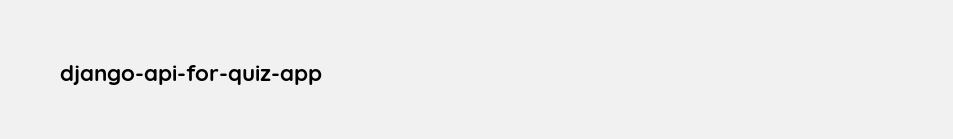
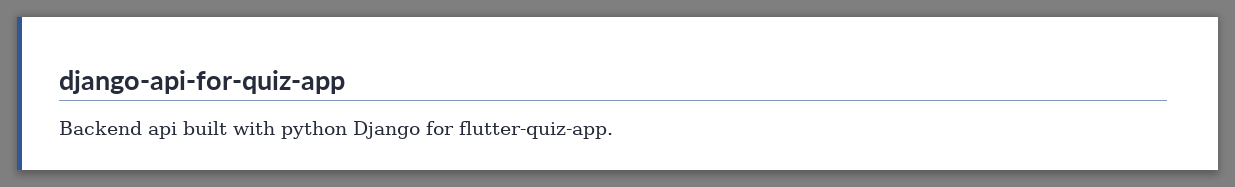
+ Backend api built with python Django for flutter-quiz-app.

